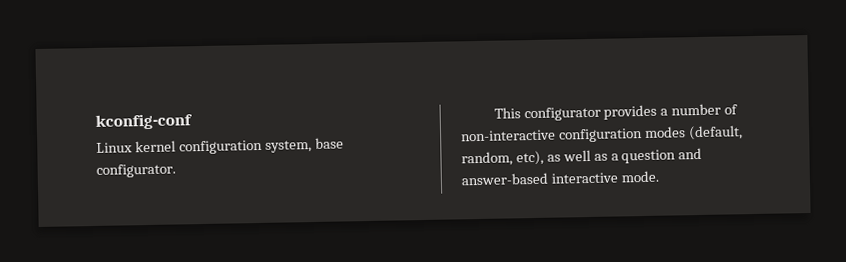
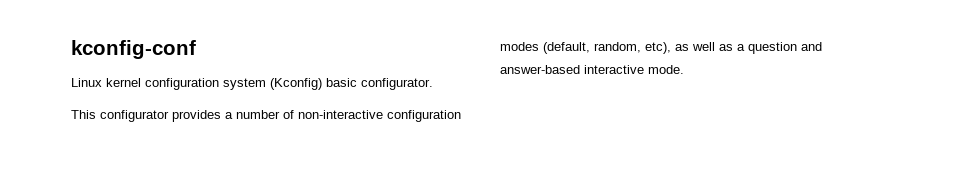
- Linux kernel configuration system, base configurator.
+ Linux kernel configuration system (Kconfig) basic configurator.

